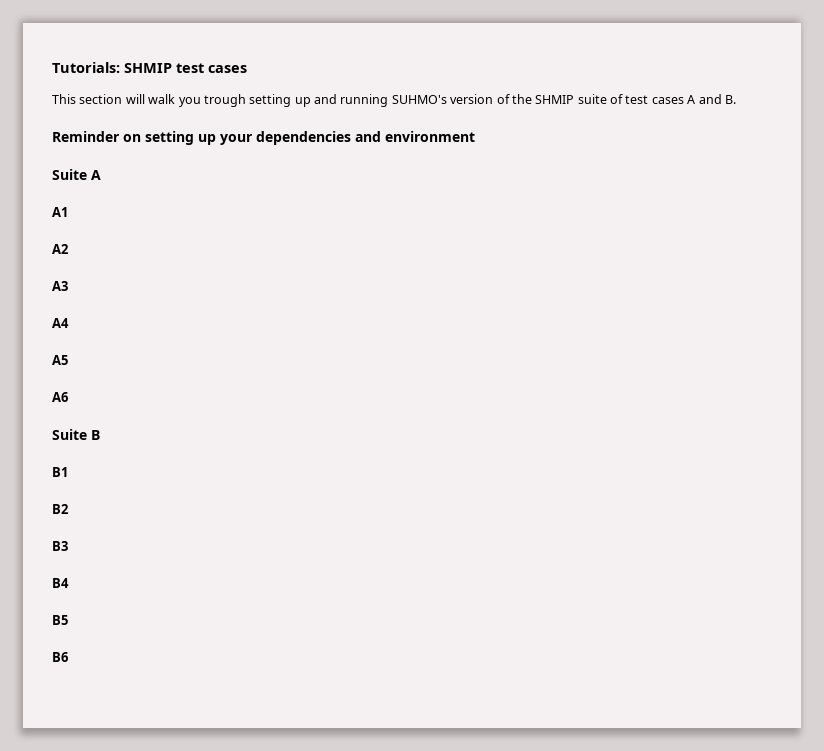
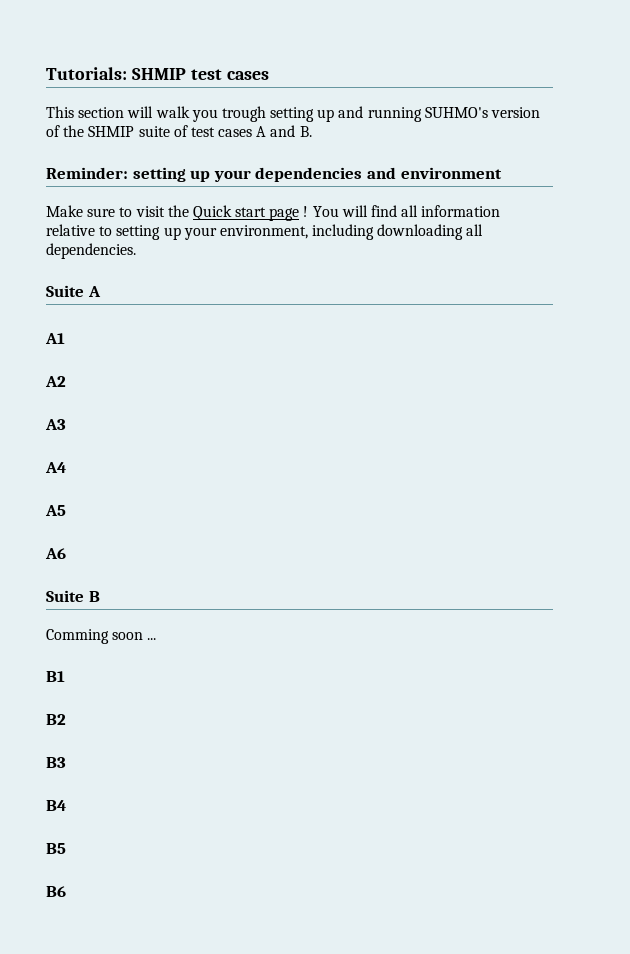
- Reminder on setting up your dependencies and environment
+ Reminder: setting up your dependencies and environment
+ Make sure to visit the Quick start page ! You will find all information relative to setting up your environment, including downloading all dependencies.
+ Comming soon ...

